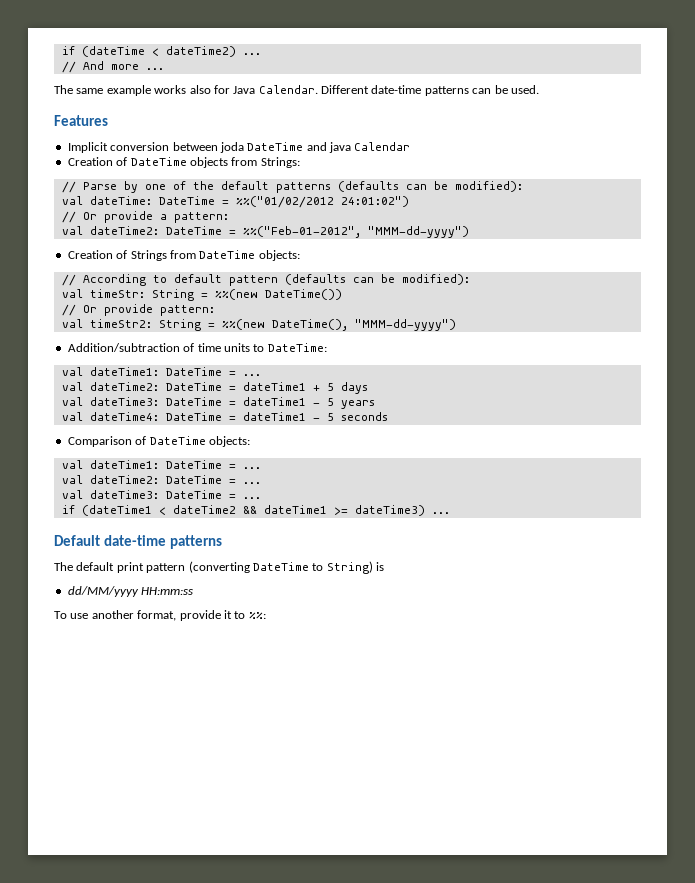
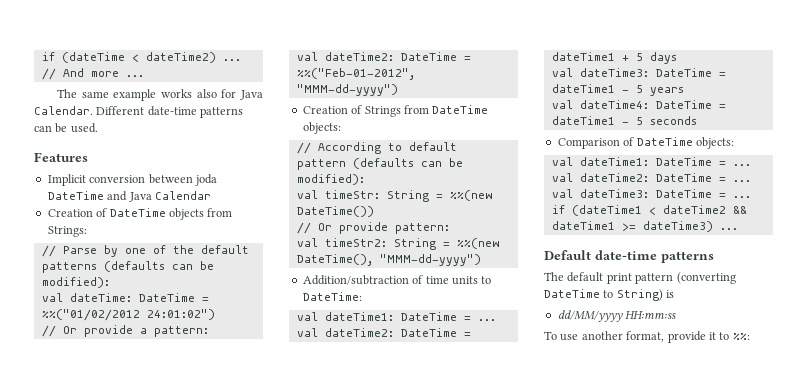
- Implicit conversion between joda DateTime and java Calendar
+ Implicit conversion between joda DateTime and Java Calendar

